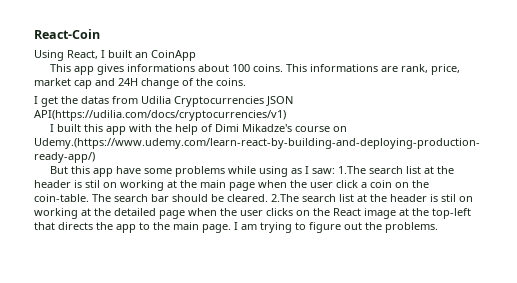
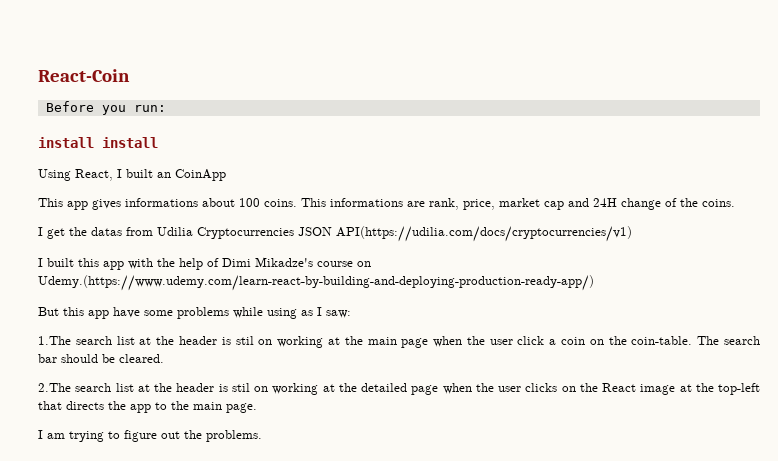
+ Before you run:
+ install install
- But this app have some problems while using as I saw: 1.The search list at the header is stil on working at the main page when the user click a coin on the coin-table.
+ But this app have some problems while using as I saw:
+ 1.The search list at the header is stil on working at the main page when the user click a coin on the coin-table.
- The search bar should be cleared. 2.The search list at the header is stil on working at the detailed page when the user clicks on the React image at the top-left that directs the app to the main page. I am trying to figure out the problems.
+ The search bar should be cleared.
+ 2.The search list at the header is stil on working at the detailed page when the user clicks on the React image at the top-left that directs the app to the main page.
+ I am trying to figure out the problems.

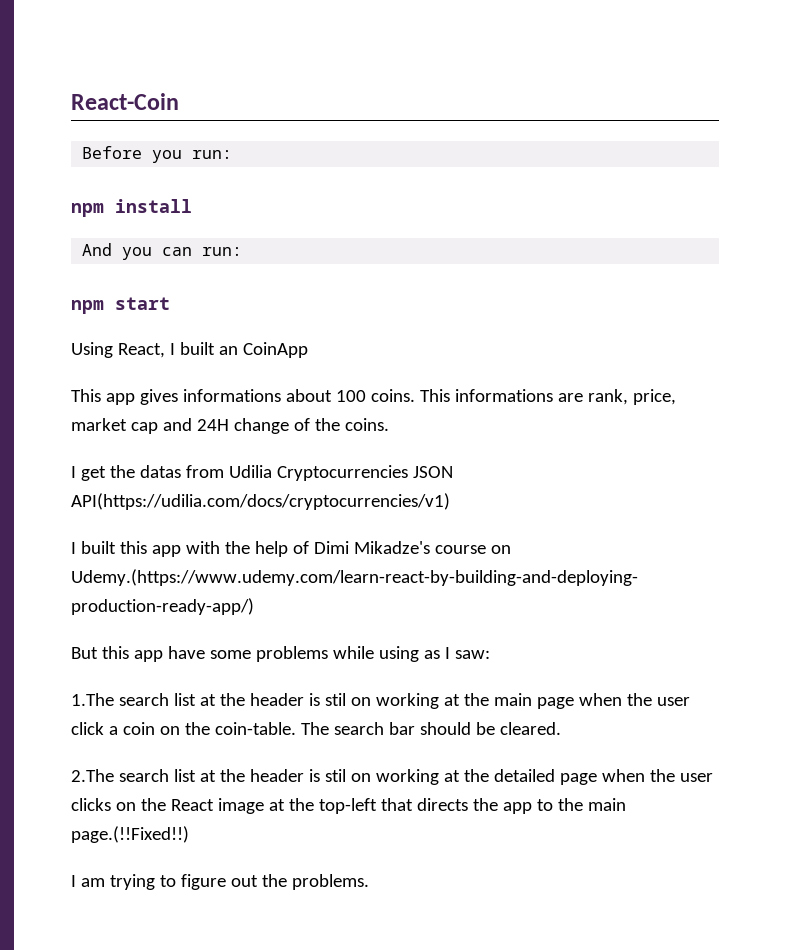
- install install
+ npm install
+ And you can run:
+ npm start
- 2.The search list at the header is stil on working at the detailed page when the user clicks on the React image at the top-left that directs the app to the main page.
+ 2.The search list at the header is stil on working at the detailed page when the user clicks on the React image at the top-left that directs the app to the main page.(!!Fixed!!)

